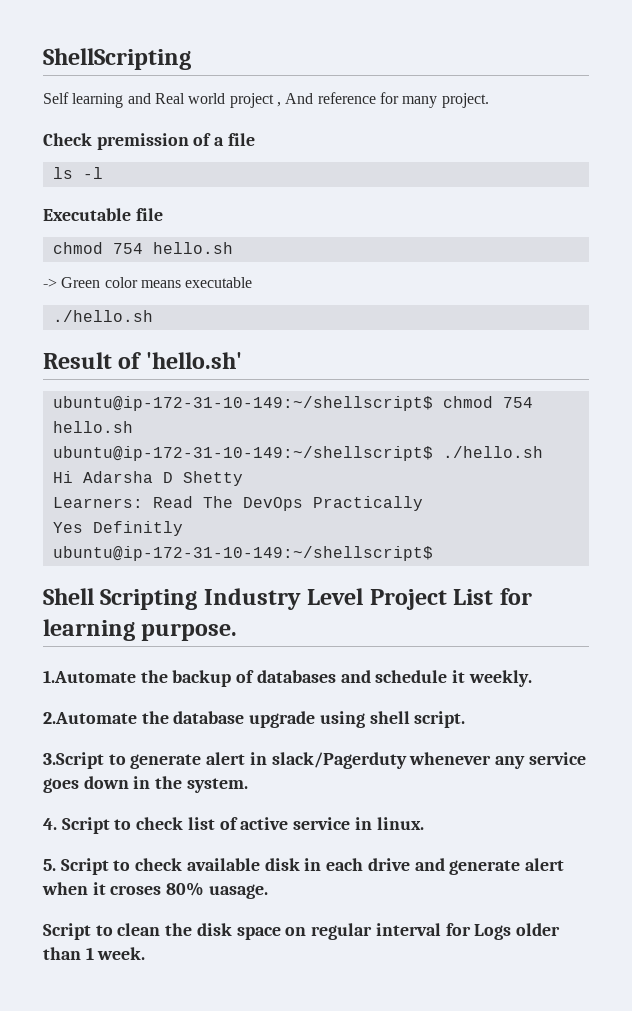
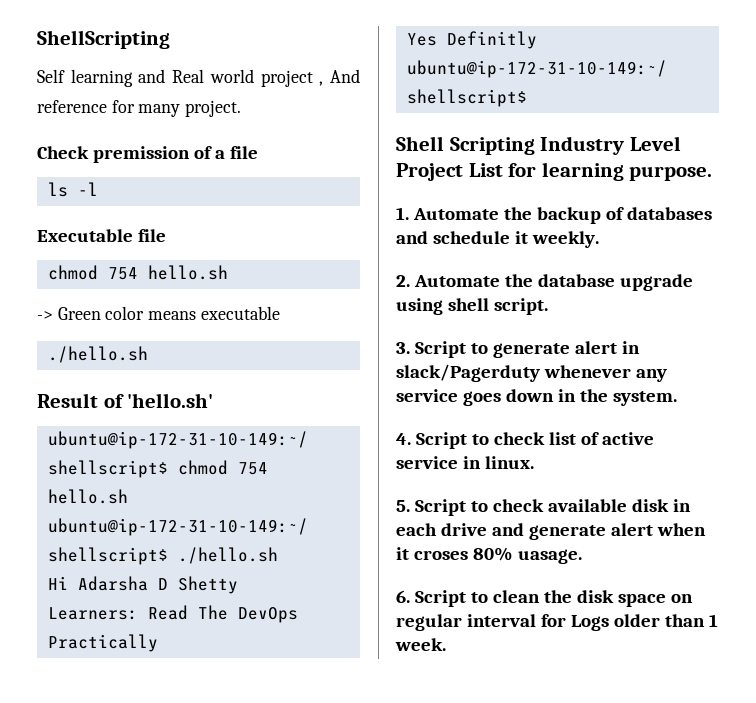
- 1.Automate the backup of databases and schedule it weekly.
+ 1. Automate the backup of databases and schedule it weekly.
- 2.Automate the database upgrade using shell script.
+ 2. Automate the database upgrade using shell script.
- 3.Script to generate alert in slack/Pagerduty whenever any service goes down in the system.
+ 3. Script to generate alert in slack/Pagerduty whenever any service goes down in the system.
- Script to clean the disk space on regular interval for Logs older than 1 week.
+ 6. Script to clean the disk space on regular interval for Logs older than 1 week.

